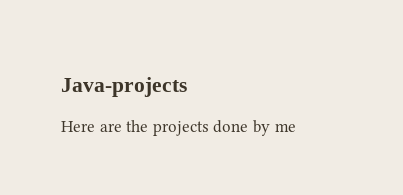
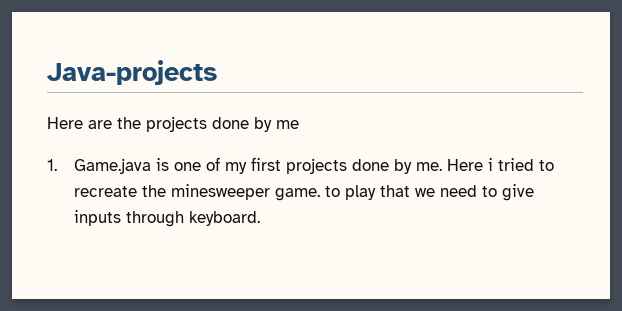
+ 1. Game.java is one of my first projects done by me. Here i tried to recreate the minesweeper game. to play that we need to give inputs through keyboard.

